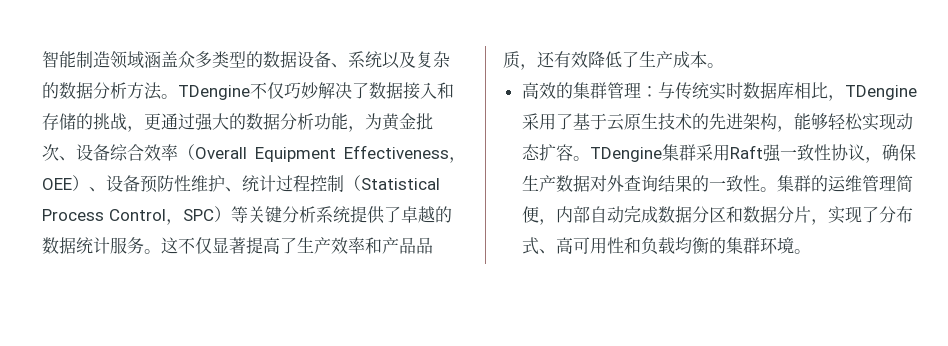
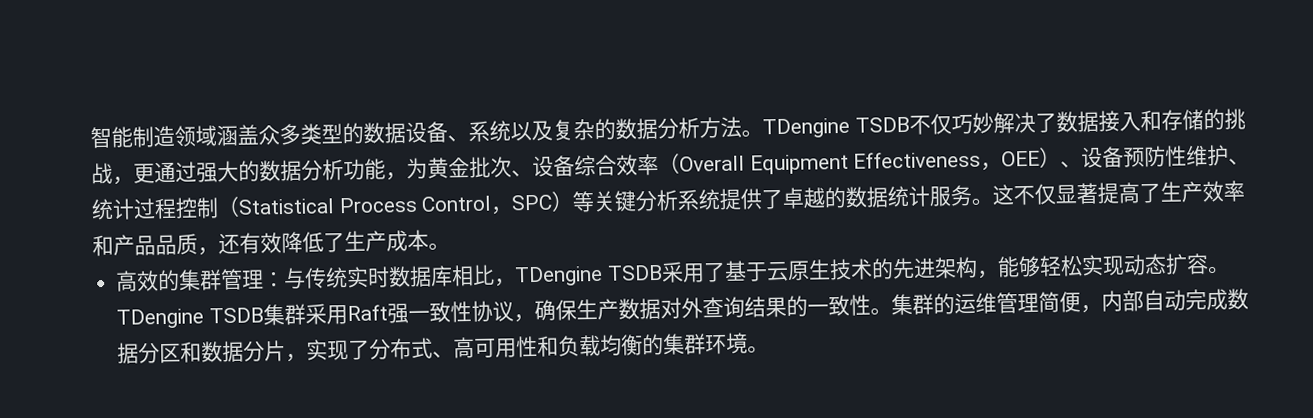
- TDengine不仅巧妙解决了数据接入和存储的挑战，更通过强大的数据分析功能，为黄金批次、设备综合效率（Overall Equipment Effectiveness，OEE）、设备预防性维护、统计过程控制（Statistical Process Control，SPC）等关键分析系统提供了卓越的数据统计服务。
+ TDengine TSDB不仅巧妙解决了数据接入和存储的挑战，更通过强大的数据分析功能，为黄金批次、设备综合效率（Overall Equipment Effectiveness，OEE）、设备预防性维护、统计过程控制（Statistical Process Control，SPC）等关键分析系统提供了卓越的数据统计服务。
- 高效的集群管理：与传统实时数据库相比，TDengine采用了基于云原生技术的先进架构，能够轻松实现动态扩容。
+ 高效的集群管理：与传统实时数据库相比，TDengine TSDB采用了基于云原生技术的先进架构，能够轻松实现动态扩容。
- TDengine集群采用Raft强一致性协议，确保生产数据对外查询结果的一致性。
+ TDengine TSDB集群采用Raft强一致性协议，确保生产数据对外查询结果的一致性。

